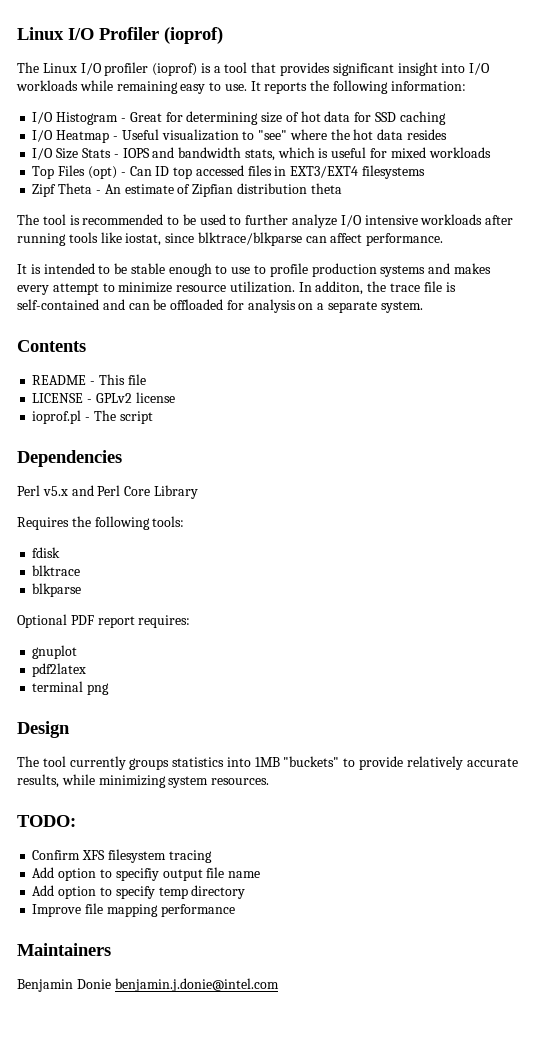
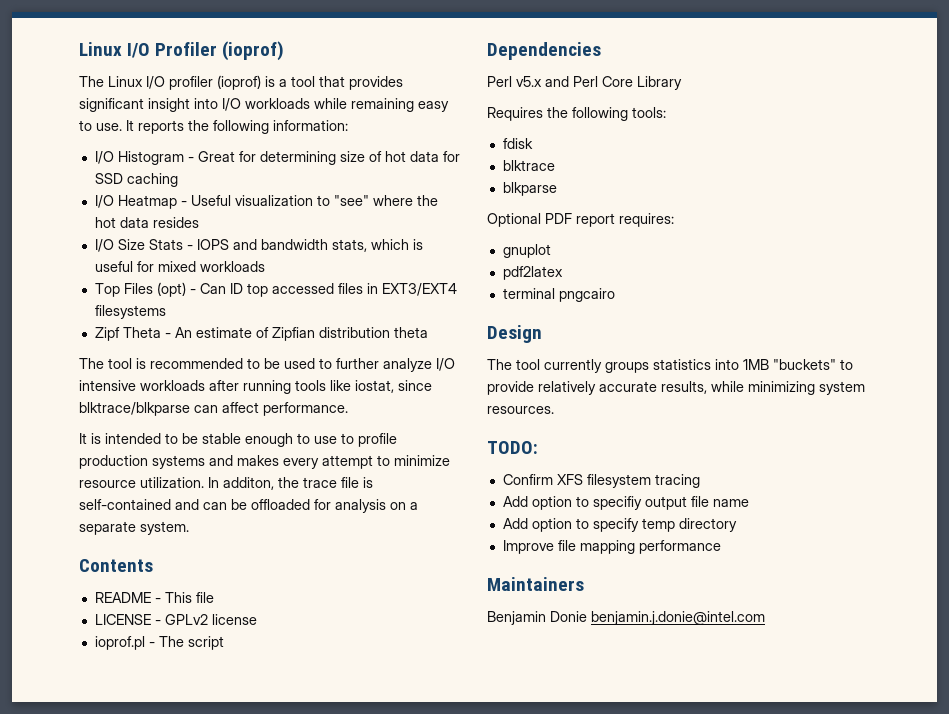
- terminal png
+ terminal pngcairo

